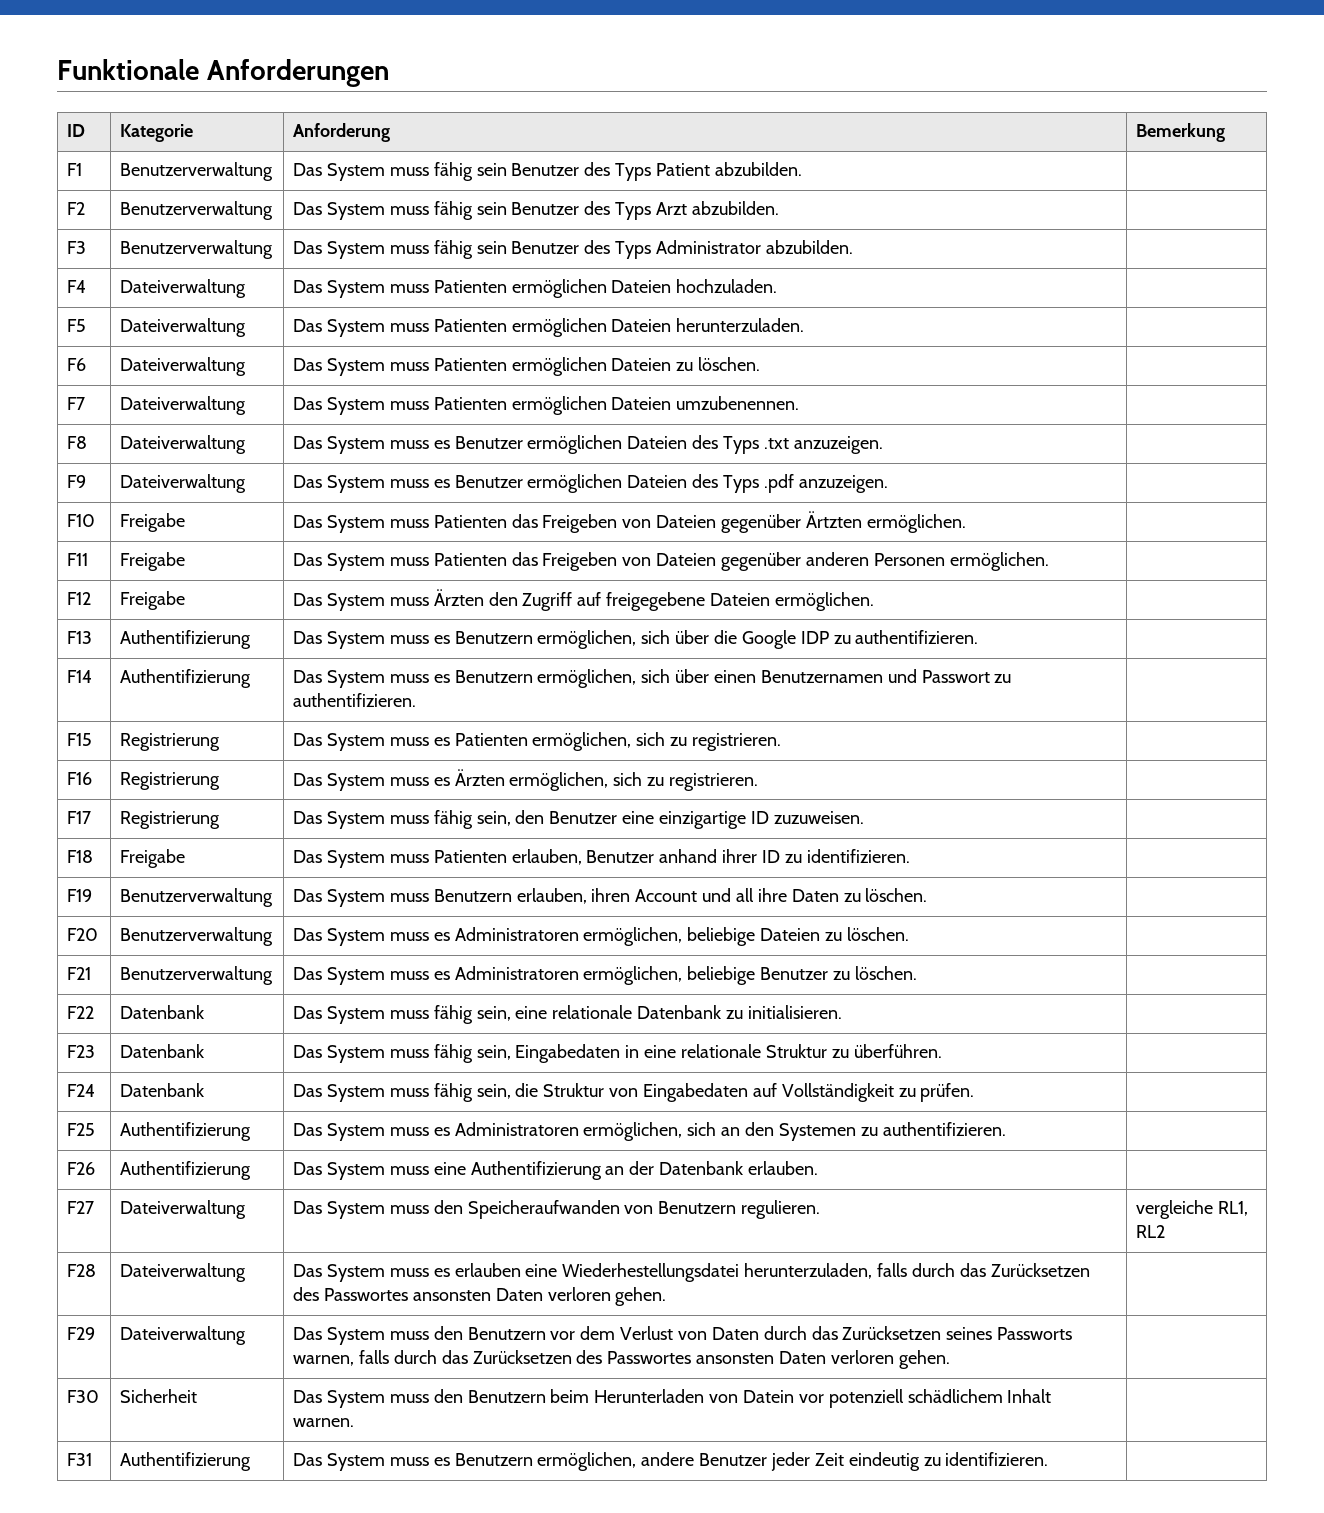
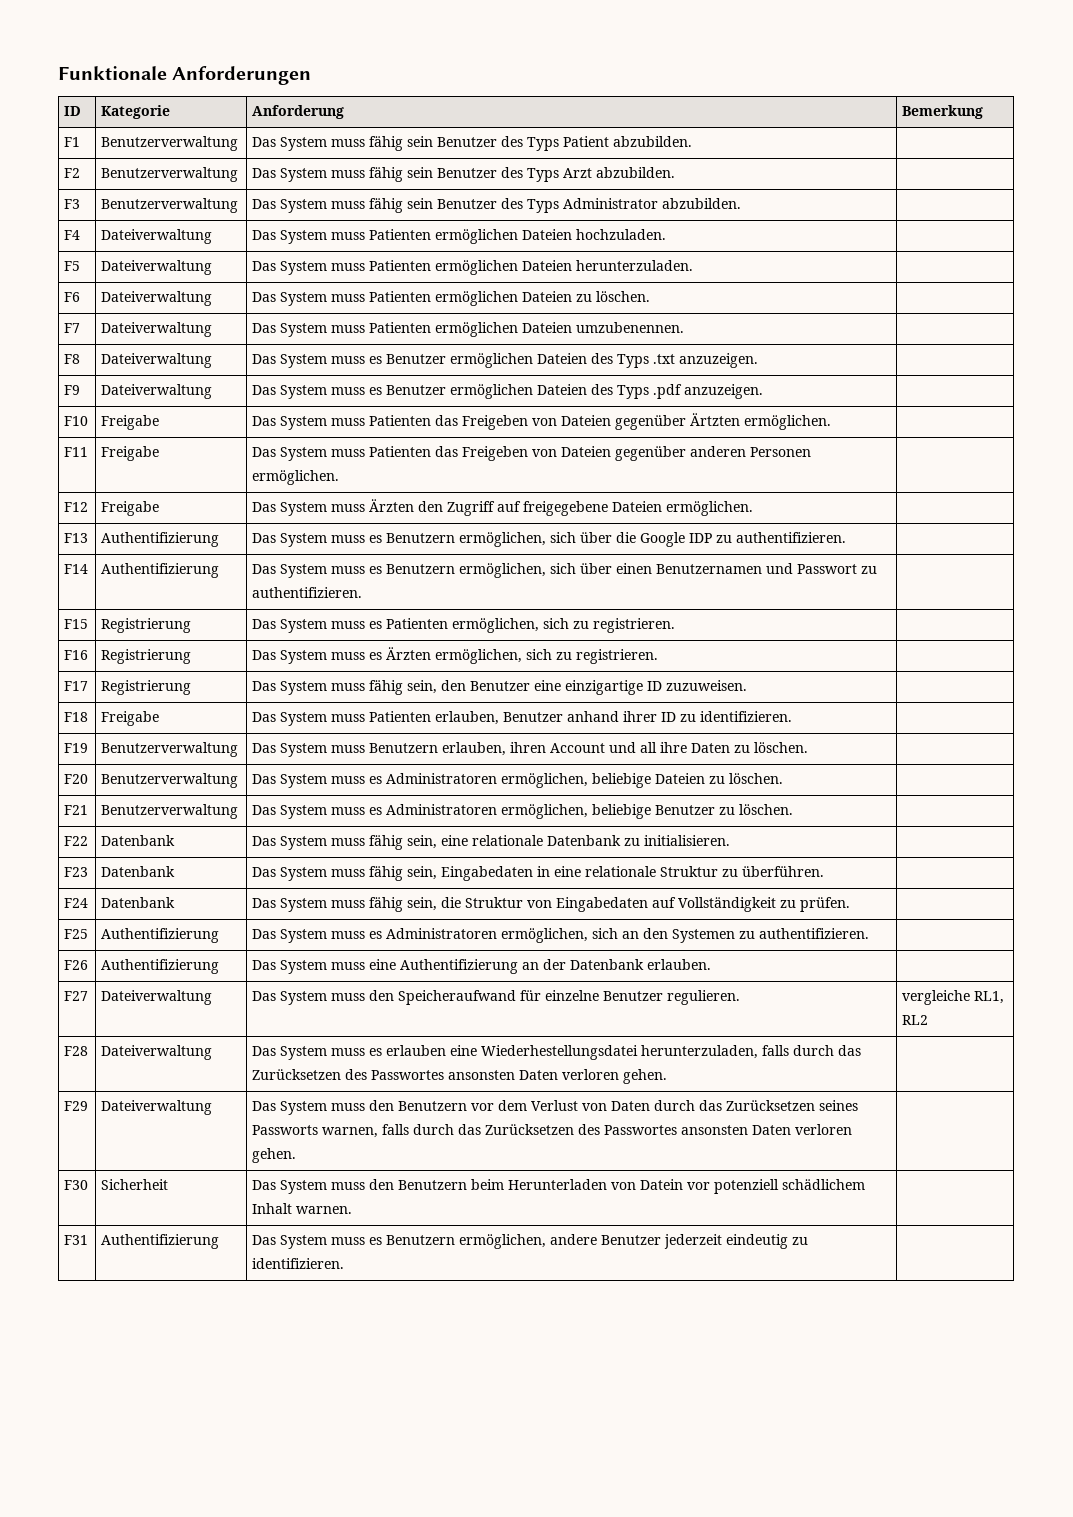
- F27 | Dateiverwaltung | Das System muss den Speicheraufwanden von Benutzern regulieren. | vergleiche RL1, RL2
+ F27 | Dateiverwaltung | Das System muss den Speicheraufwand für einzelne Benutzer regulieren. | vergleiche RL1, RL2
- F31 | Authentifizierung | Das System muss es Benutzern ermöglichen, andere Benutzer jeder Zeit eindeutig zu identifizieren. |
+ F31 | Authentifizierung | Das System muss es Benutzern ermöglichen, andere Benutzer jederzeit eindeutig zu identifizieren. |

